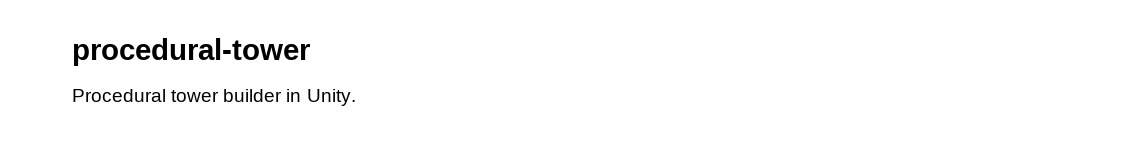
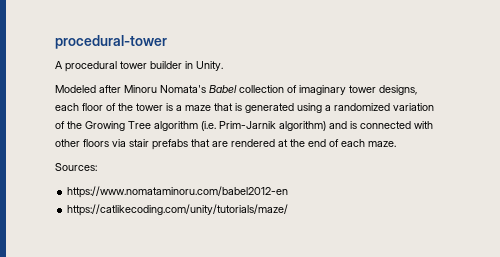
- Procedural tower builder in Unity.
+ A procedural tower builder in Unity.
+ Modeled after Minoru Nomata's Babel collection of imaginary tower designs, each floor of the tower is a maze that is generated using a randomized variation of the Growing Tree algorithm (i.e. Prim-Jarnik algorithm) and is connected with other floors via stair prefabs that are rendered at the end of each maze.
+ Sources:
+ https://www.nomataminoru.com/babel2012-en
+ https://catlikecoding.com/unity/tutorials/maze/

